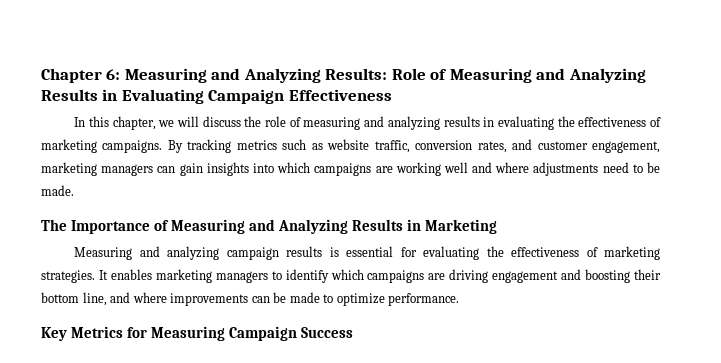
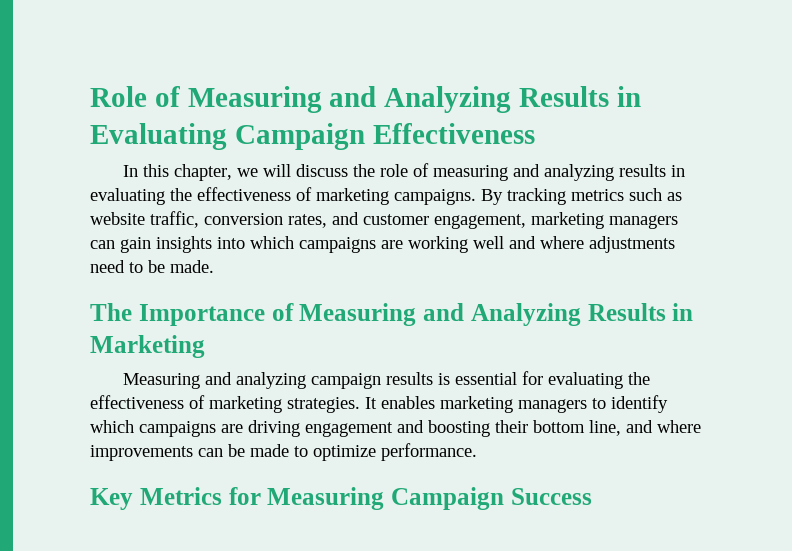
- Chapter 6: Measuring and Analyzing Results: Role of Measuring and Analyzing Results in Evaluating Campaign Effectiveness
+ Role of Measuring and Analyzing Results in Evaluating Campaign Effectiveness

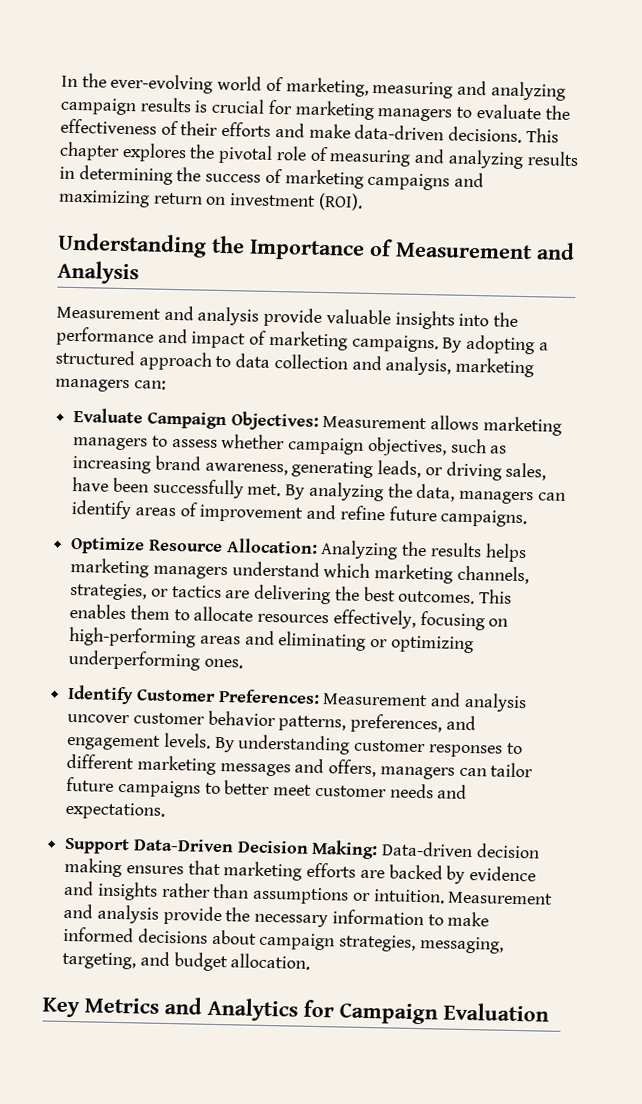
- Role of Measuring and Analyzing Results in Evaluating Campaign Effectiveness
- In this chapter, we will discuss the role of measuring and analyzing results in evaluating the effectiveness of marketing campaigns. By tracking metrics such as website traffic, conversion rates, and customer engagement, marketing managers can gain insights into which campaigns are working well and where adjustments need to be made.
- The Importance of Measuring and Analyzing Results in Marketing
- Measuring and analyzing campaign results is essential for evaluating the effectiveness of marketing strategies. It enables marketing managers to identify which campaigns are driving engagement and boosting their bottom line, and where improvements can be made to optimize performance.
- Key Metrics for Measuring Campaign Success
+ In the ever-evolving world of marketing, measuring and analyzing campaign results is crucial for marketing managers to evaluate the effectiveness of their efforts and make data-driven decisions. This chapter explores the pivotal role of measuring and analyzing results in determining the success of marketing campaigns and maximizing return on investment (ROI).
+ Understanding the Importance of Measurement and Analysis
+ Measurement and analysis provide valuable insights into the performance and impact of marketing campaigns. By adopting a structured approach to data collection and analysis, marketing managers can:
+ Evaluate Campaign Objectives: Measurement allows marketing managers to assess whether campaign objectives, such as increasing brand awareness, generating leads, or driving sales, have been successfully met. By analyzing the data, managers can identify areas of improvement and refine future campaigns.
+ Optimize Resource Allocation: Analyzing the results helps marketing managers understand which marketing channels, strategies, or tactics are delivering the best outcomes. This enables them to allocate resources effectively, focusing on high-performing areas and eliminating or optimizing underperforming ones.
+ Identify Customer Preferences: Measurement and analysis uncover customer behavior patterns, preferences, and engagement levels. By understanding customer responses to different marketing messages and offers, managers can tailor future campaigns to better meet customer needs and expectations.
+ Support Data-Driven Decision Making: Data-driven decision making ensures that marketing efforts are backed by evidence and insights rather than assumptions or intuition. Measurement and analysis provide the necessary information to make informed decisions about campaign strategies, messaging, targeting, and budget allocation.
+ Key Metrics and Analytics for Campaign Evaluation

